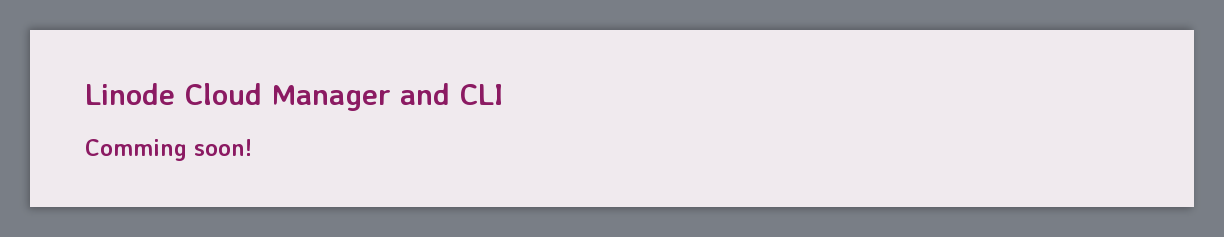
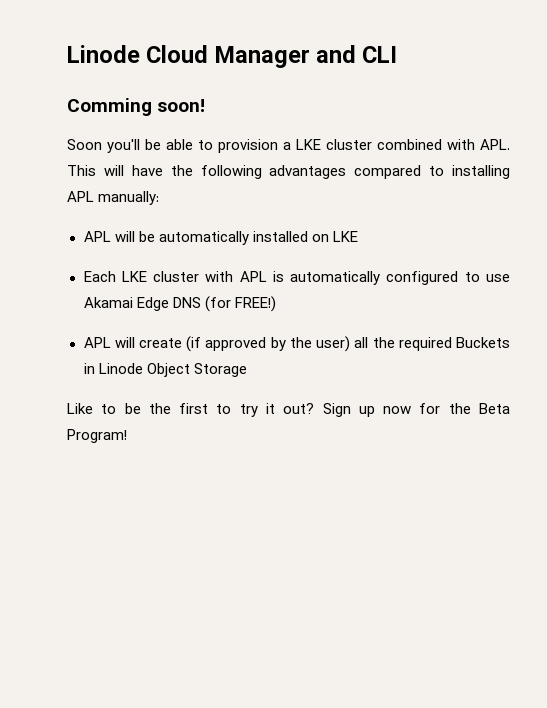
+ Soon you'll be able to provision a LKE cluster combined with APL. This will have the following advantages compared to installing APL manually:
+ APL will be automatically installed on LKE
+ Each LKE cluster with APL is automatically configured to use Akamai Edge DNS (for FREE!)
+ APL will create (if approved by the user) all the required Buckets in Linode Object Storage
+ Like to be the first to try it out? Sign up now for the Beta Program!

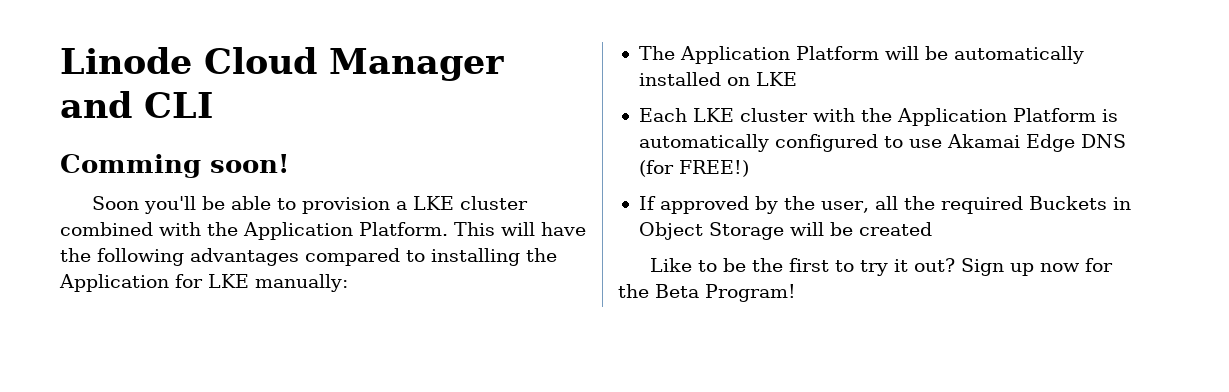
- Soon you'll be able to provision a LKE cluster combined with APL. This will have the following advantages compared to installing APL manually:
- APL will be automatically installed on LKE
+ Soon you'll be able to provision a LKE cluster combined with the Application Platform. This will have the following advantages compared to installing the Application for LKE manually:
+ The Application Platform will be automatically installed on LKE
- Each LKE cluster with APL is automatically configured to use Akamai Edge DNS (for FREE!)
+ Each LKE cluster with the Application Platform is automatically configured to use Akamai Edge DNS (for FREE!)
- APL will create (if approved by the user) all the required Buckets in Linode Object Storage
+ If approved by the user, all the required Buckets in Object Storage will be created

